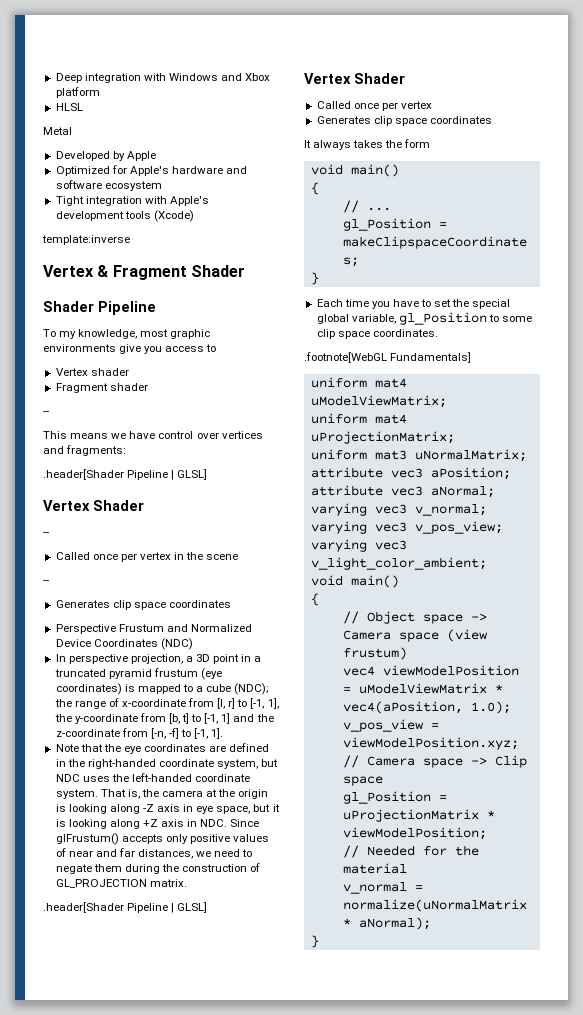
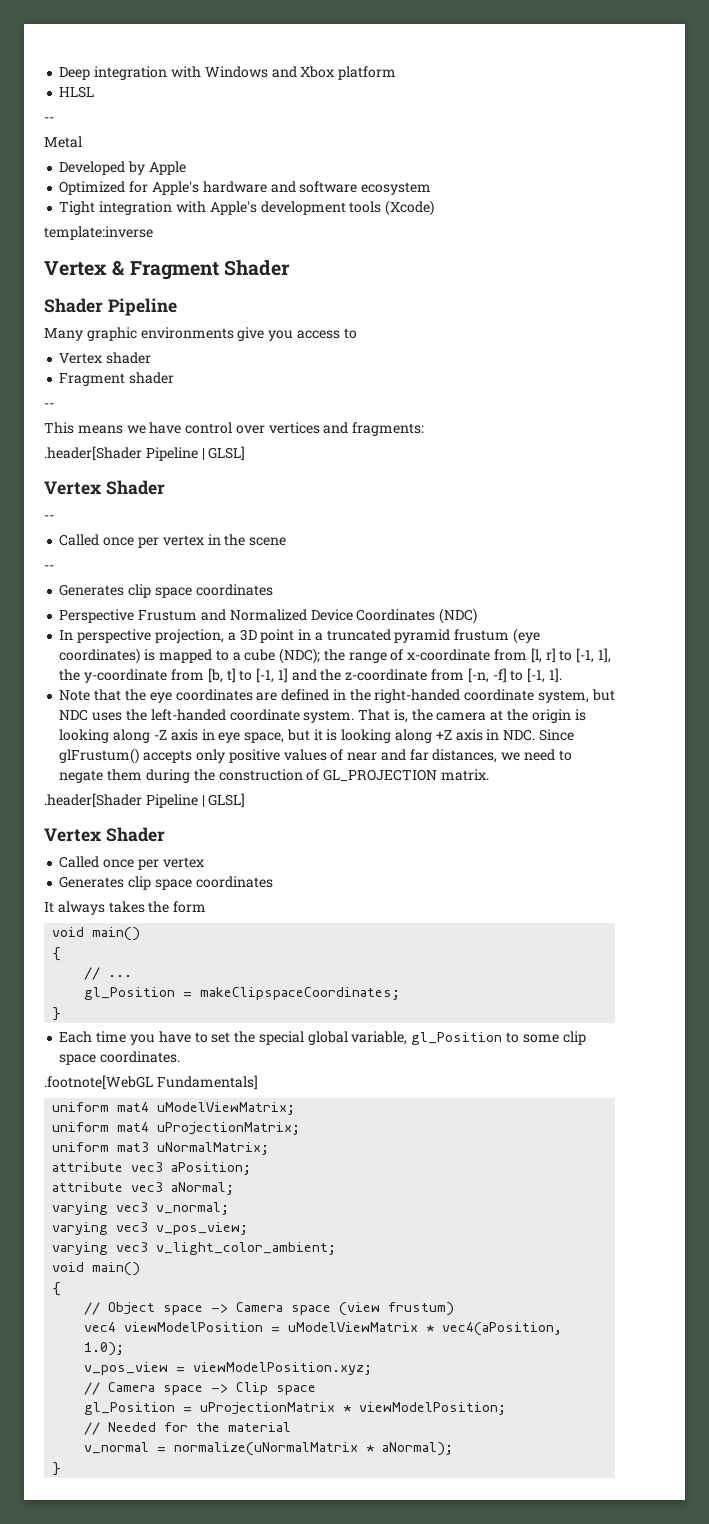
  HLSL
+ --
- To my knowledge, most graphic environments give you access to
+ Many graphic environments give you access to

